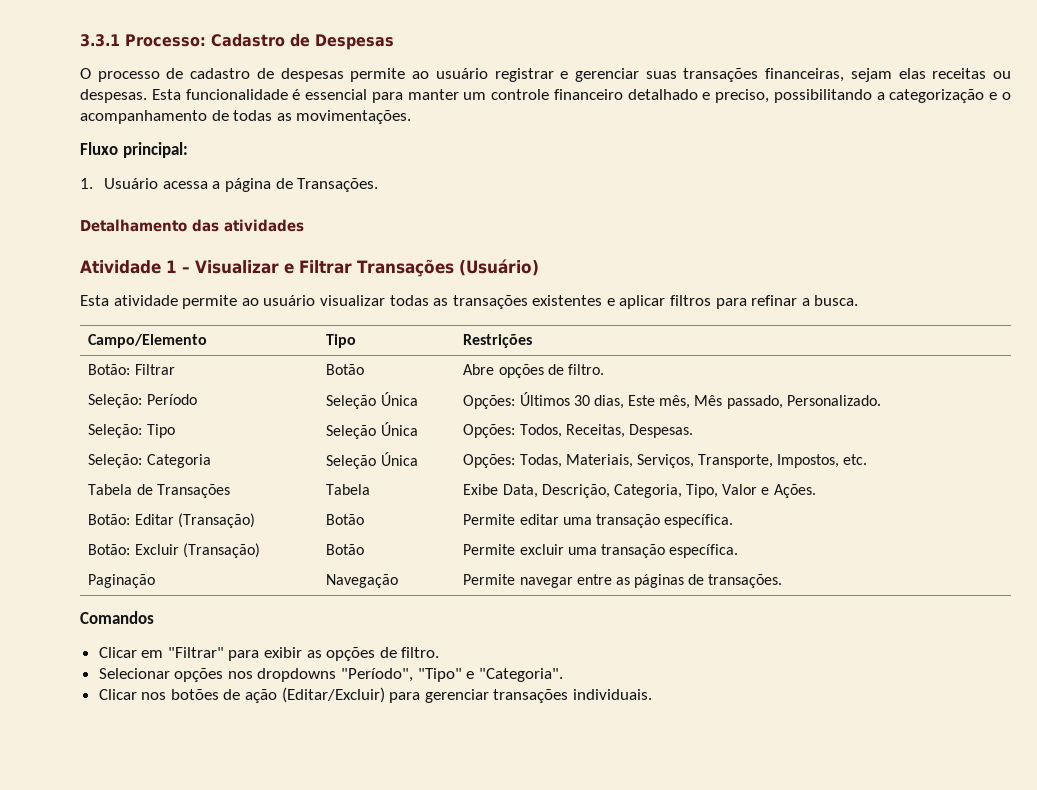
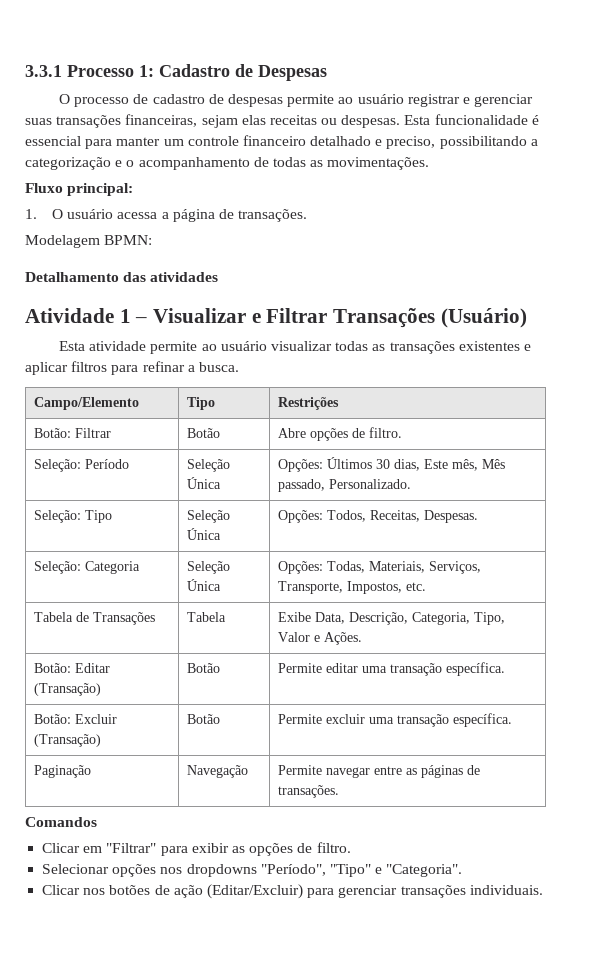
- 3.3.1 Processo: Cadastro de Despesas
+ 3.3.1 Processo 1: Cadastro de Despesas
- 1. Usuário acessa a página de Transações.
+ 1. O usuário acessa a página de transações.
+ Modelagem BPMN:

